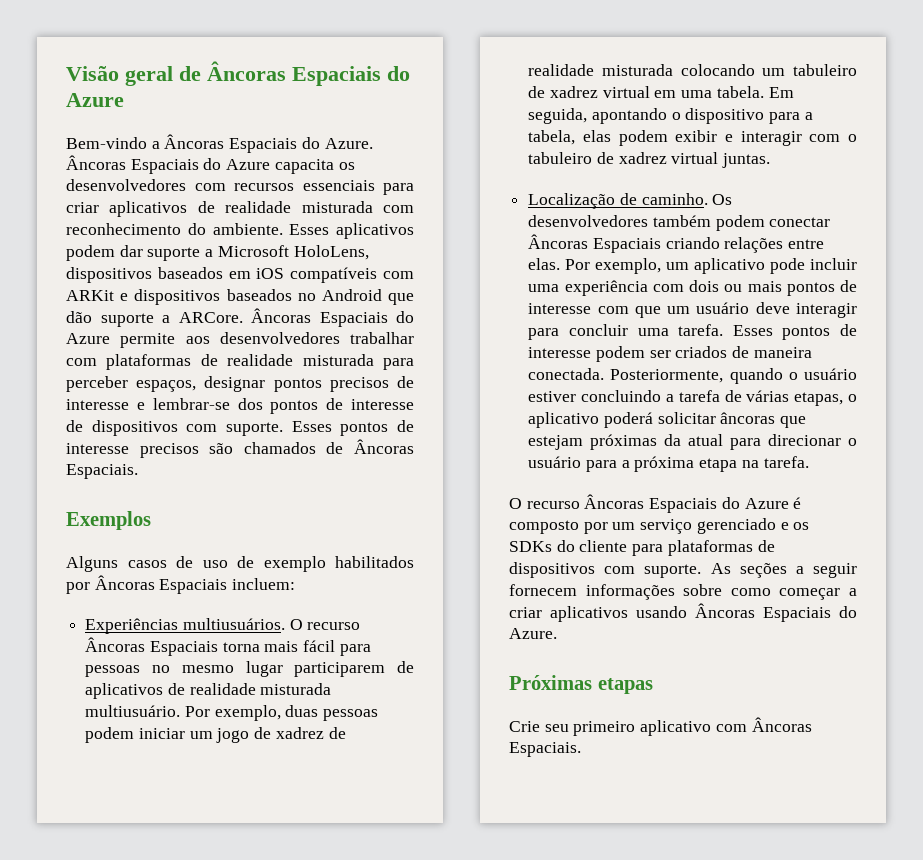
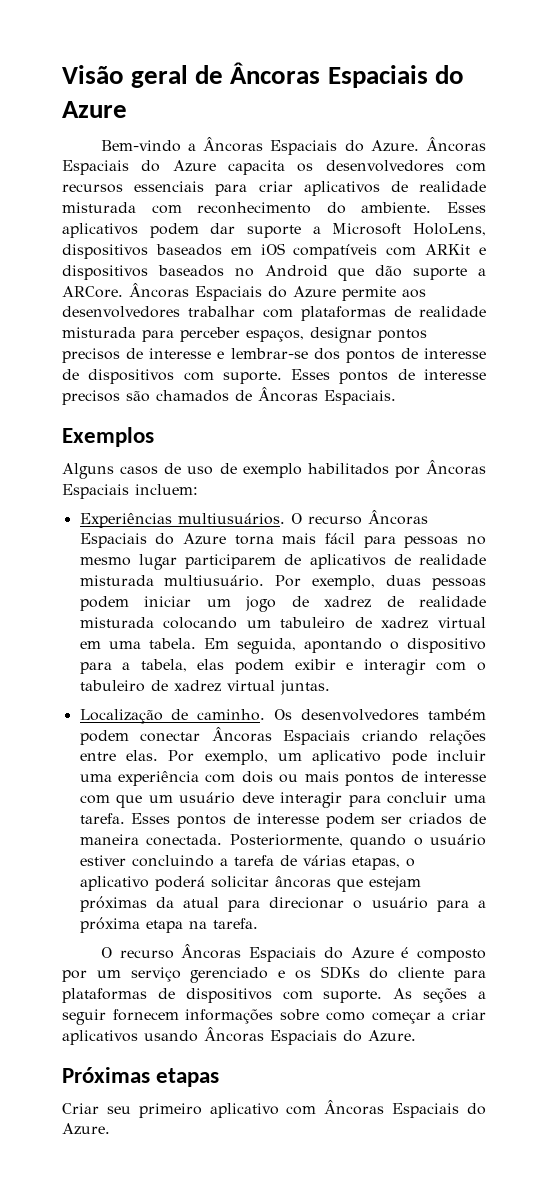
- O recurso Âncoras Espaciais torna mais fácil para pessoas no mesmo lugar participarem de aplicativos de realidade misturada multiusuário.
+ O recurso Âncoras Espaciais do Azure torna mais fácil para pessoas no mesmo lugar participarem de aplicativos de realidade misturada multiusuário.
- Crie seu primeiro aplicativo com Âncoras Espaciais.
+ Criar seu primeiro aplicativo com Âncoras Espaciais do Azure.

